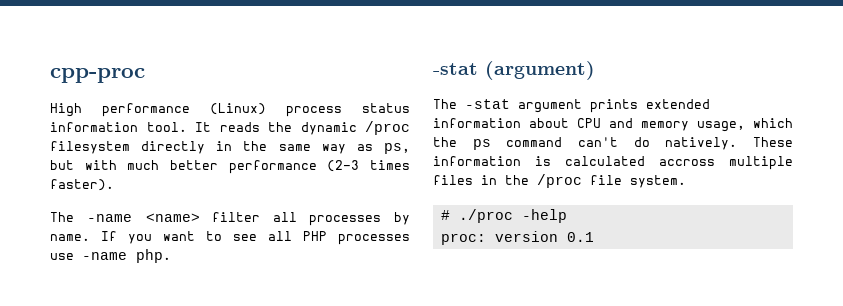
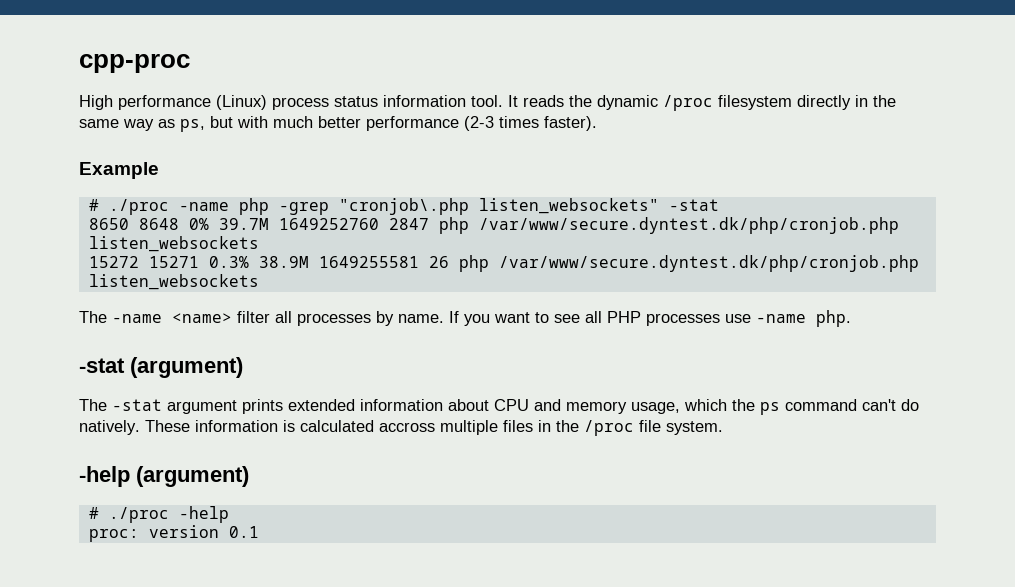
+ Example
+ # ./proc -name php -grep "cronjob\.php listen_websockets" -stat
+ 8650 8648 0% 39.7M 1649252760 2847 php /var/www/secure.dyntest.dk/php/cronjob.php listen_websockets
+ 15272 15271 0.3% 38.9M 1649255581 26 php /var/www/secure.dyntest.dk/php/cronjob.php listen_websockets
+ -help (argument)

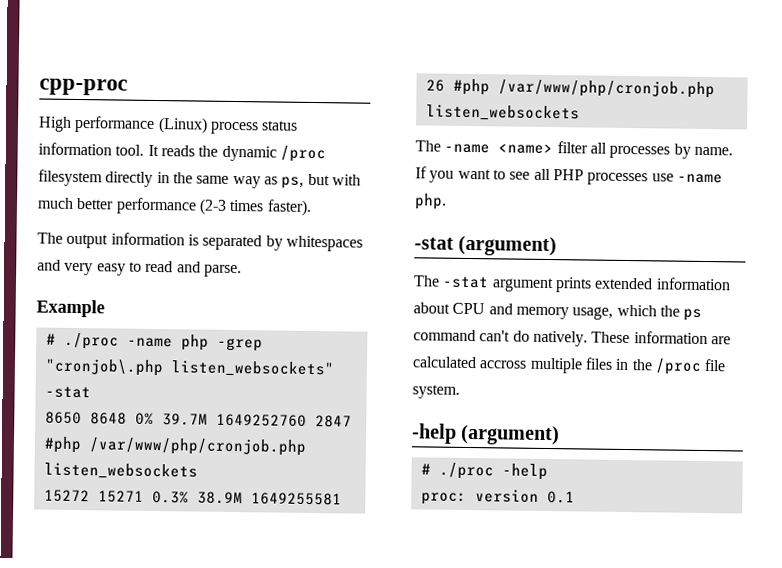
+ The output information is separated by whitespaces and very easy to read and parse.
- 8650 8648 0% 39.7M 1649252760 2847 php /var/www/secure.dyntest.dk/php/cronjob.php listen_websockets
+ 8650 8648 0% 39.7M 1649252760 2847 #php /var/www/php/cronjob.php listen_websockets
- 15272 15271 0.3% 38.9M 1649255581 26 php /var/www/secure.dyntest.dk/php/cronjob.php listen_websockets
+ 15272 15271 0.3% 38.9M 1649255581 26 #php /var/www/php/cronjob.php listen_websockets
- These information is calculated accross multiple files in the /proc file system.
+ These information are calculated accross multiple files in the /proc file system.

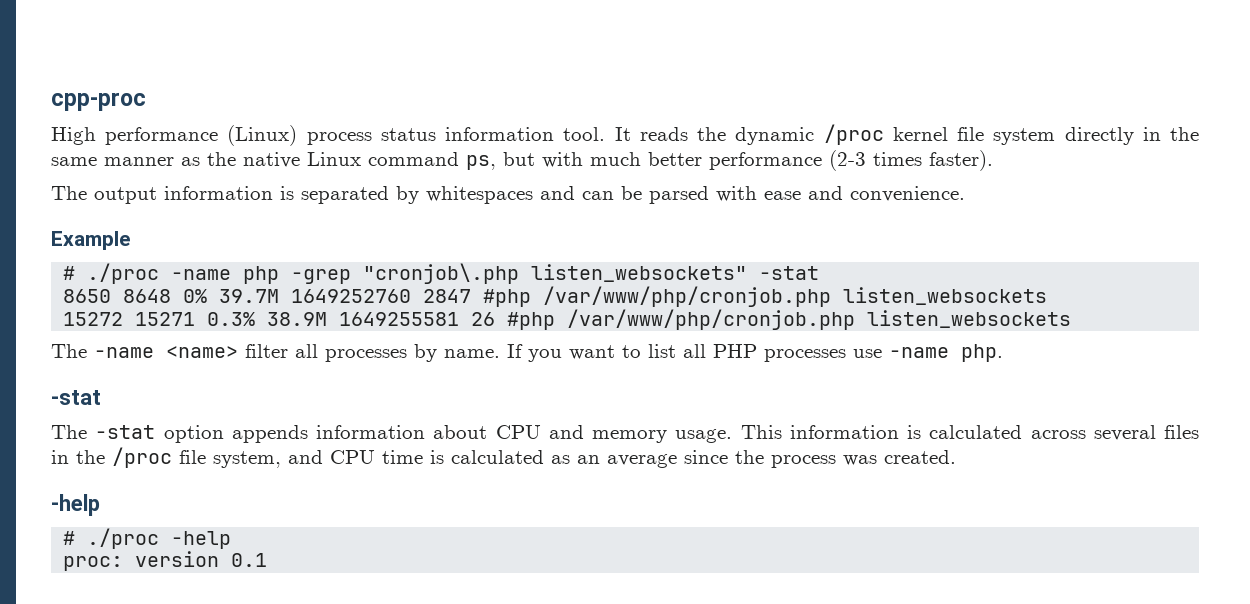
- It reads the dynamic /proc filesystem directly in the same way as ps, but with much better performance (2-3 times faster).
+ It reads the dynamic /proc kernel file system directly in the same manner as the native Linux command ps, but with much better performance (2-3 times faster).
- The output information is separated by whitespaces and very easy to read and parse.
+ The output information is separated by whitespaces and can be parsed with ease and convenience.
- If you want to see all PHP processes use -name php.
- -stat (argument)
+ If you want to list all PHP processes use -name php.
+ -stat
- The -stat argument prints extended information about CPU and memory usage, which the ps command can't do natively. These information are calculated accross multiple files in the /proc file system.
- -help (argument)
+ The -stat option appends information about CPU and memory usage. This information is calculated across several files in the /proc file system, and CPU time is calculated as an average since the process was created.
+ -help

